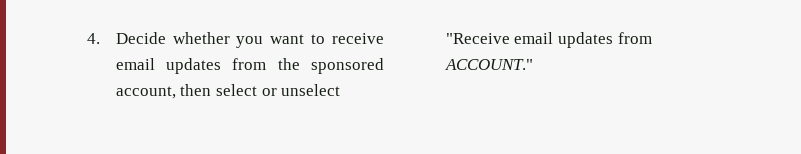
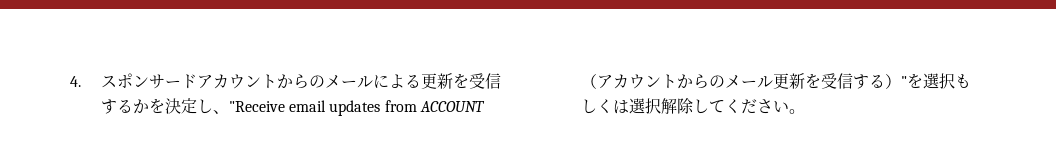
- 4. Decide whether you want to receive email updates from the sponsored account, then select or unselect "Receive email updates from ACCOUNT."
+ 4.スポンサードアカウントからのメールによる更新を受信するかを決定し、"Receive email updates from ACCOUNT（アカウントからのメール更新を受信する）"を選択もしくは選択解除してください。

